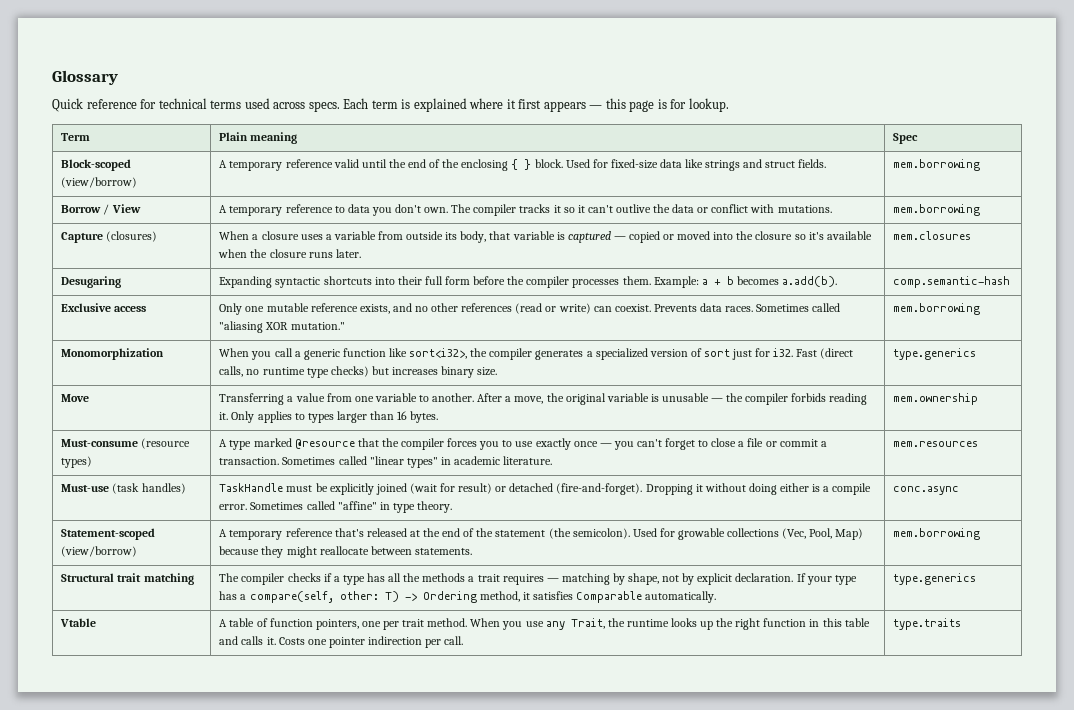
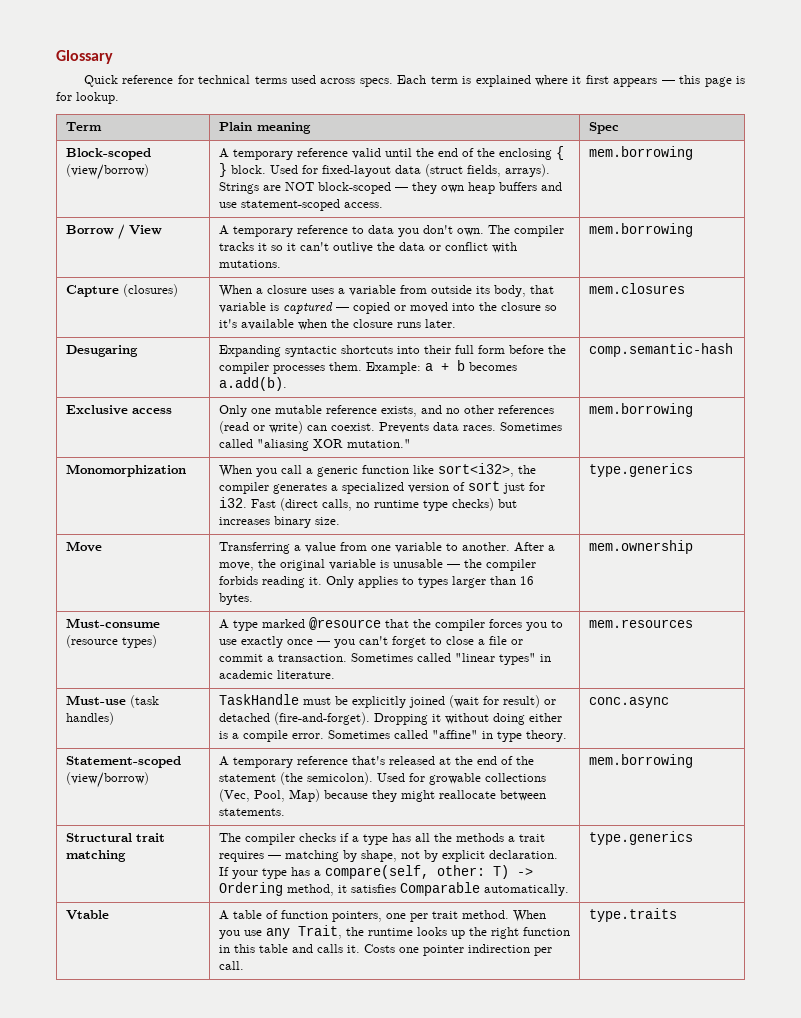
- Block-scoped (view/borrow) | A temporary reference valid until the end of the enclosing { } block. Used for fixed-size data like strings and struct fields. | mem.borrowing
+ Block-scoped (view/borrow) | A temporary reference valid until the end of the enclosing { } block. Used for fixed-layout data (struct fields, arrays). Strings are NOT block-scoped — they own heap buffers and use statement-scoped access. | mem.borrowing

